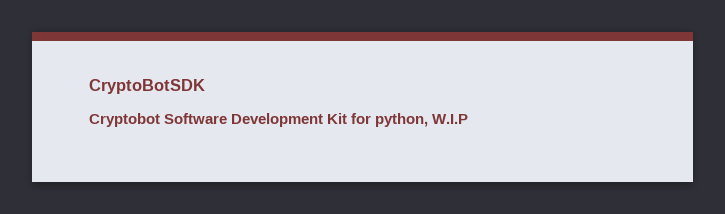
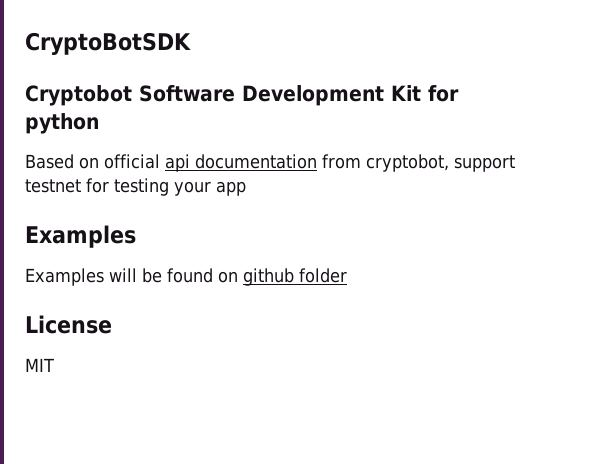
- Cryptobot Software Development Kit for python, W.I.P
+ Cryptobot Software Development Kit for python
+ Based on official api documentation from cryptobot, support testnet for testing your app
+ Examples
+ Examples will be found on github folder
+ License
+ MIT

